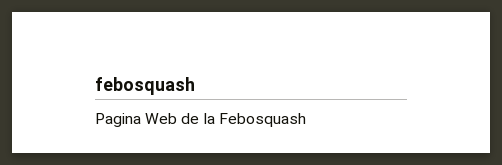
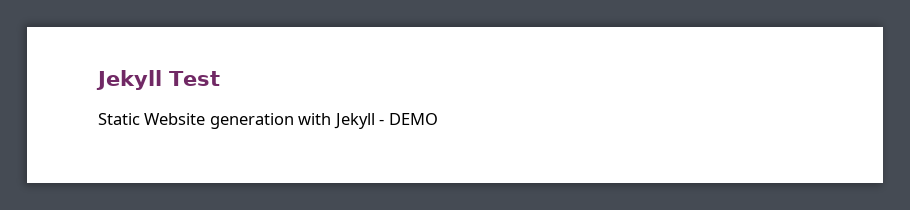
- febosquash
- Pagina Web de la Febosquash
+ Jekyll Test
+ Static Website generation with Jekyll - DEMO

